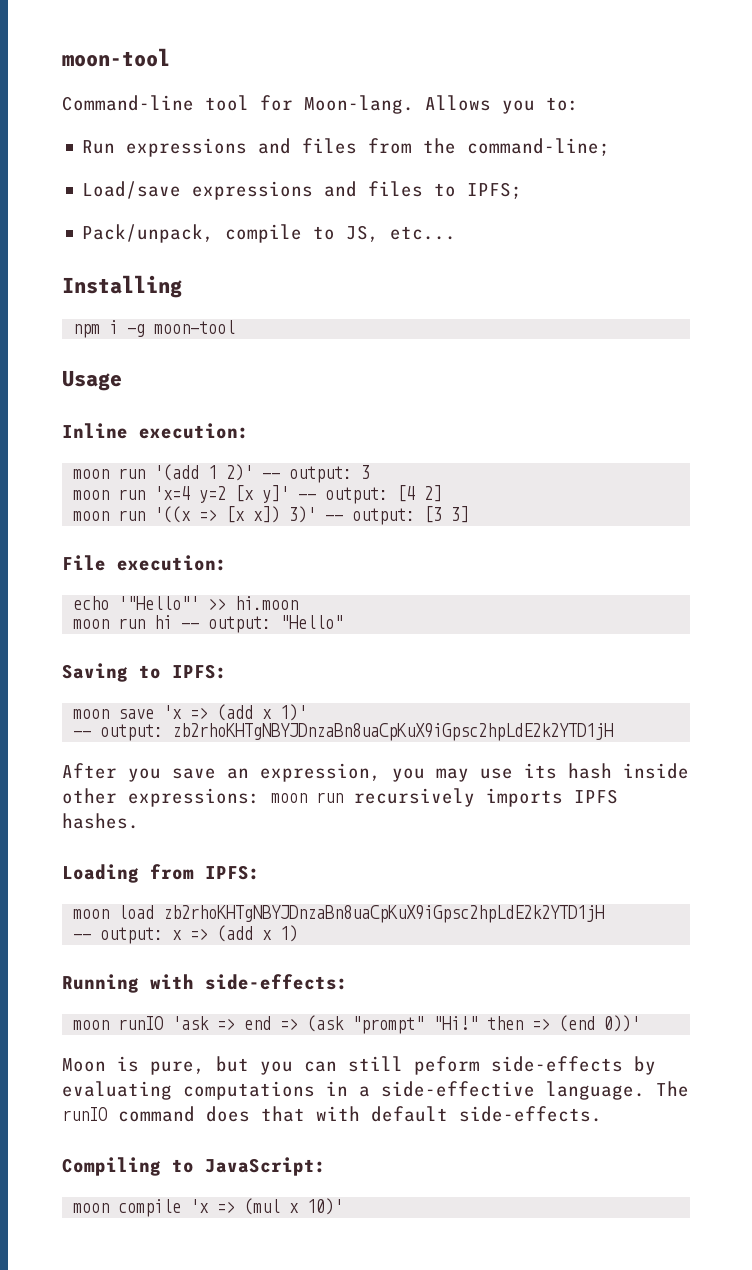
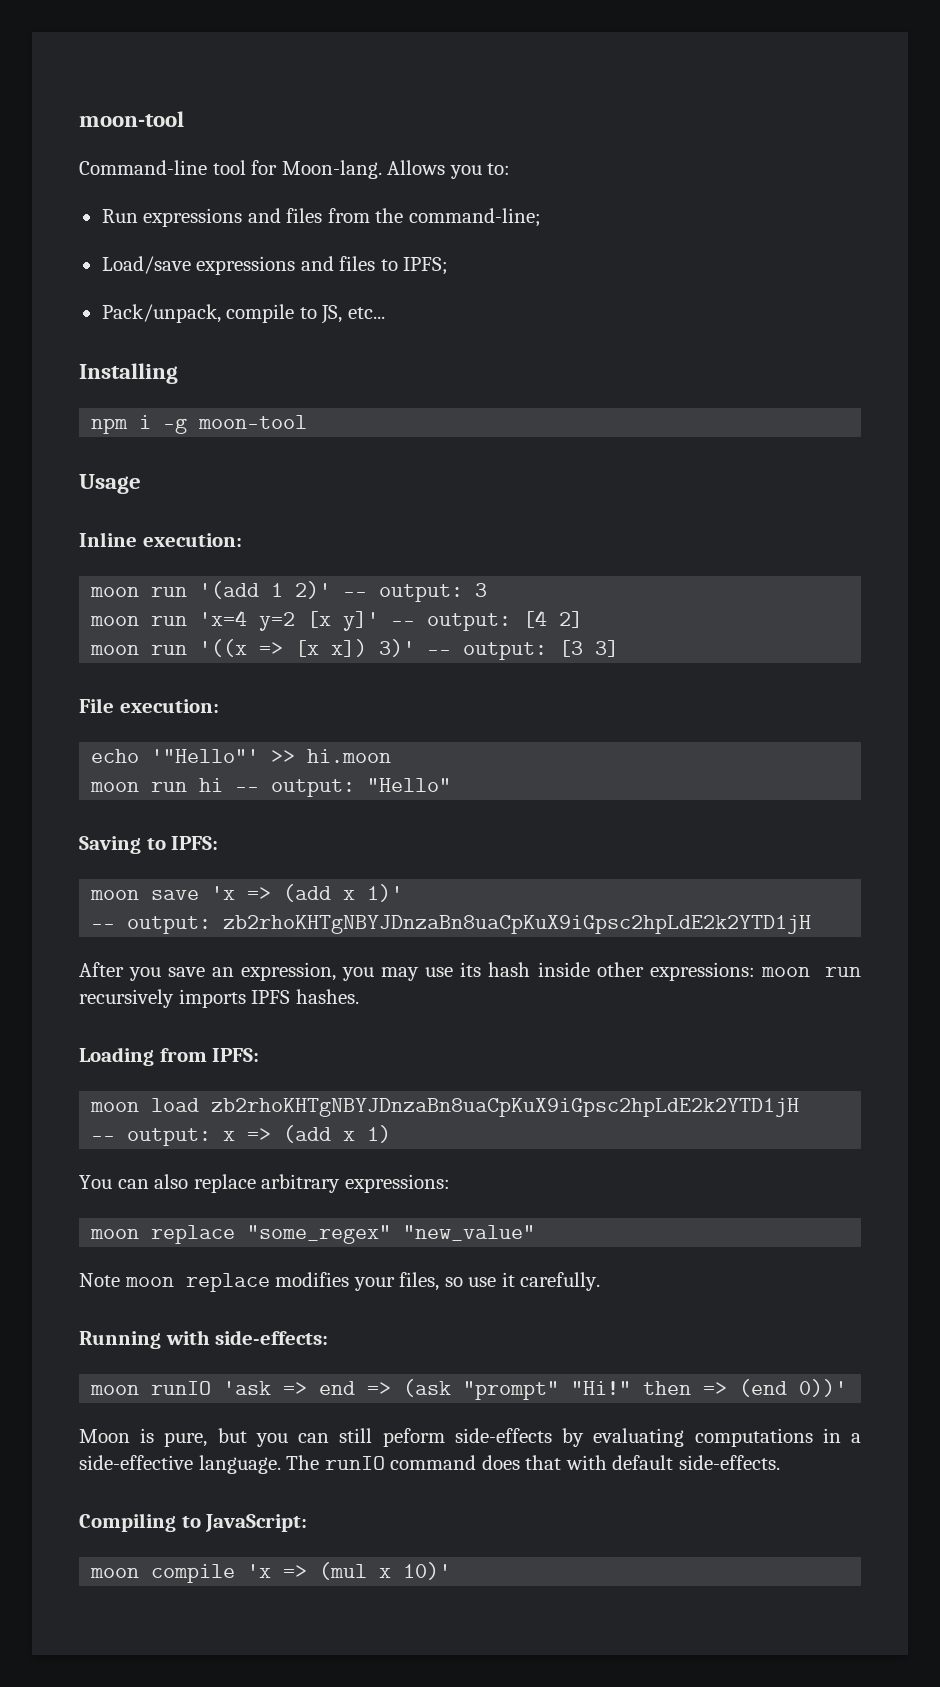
+ You can also replace arbitrary expressions:
+ moon replace "some_regex" "new_value"
+ Note moon replace modifies your files, so use it carefully.

